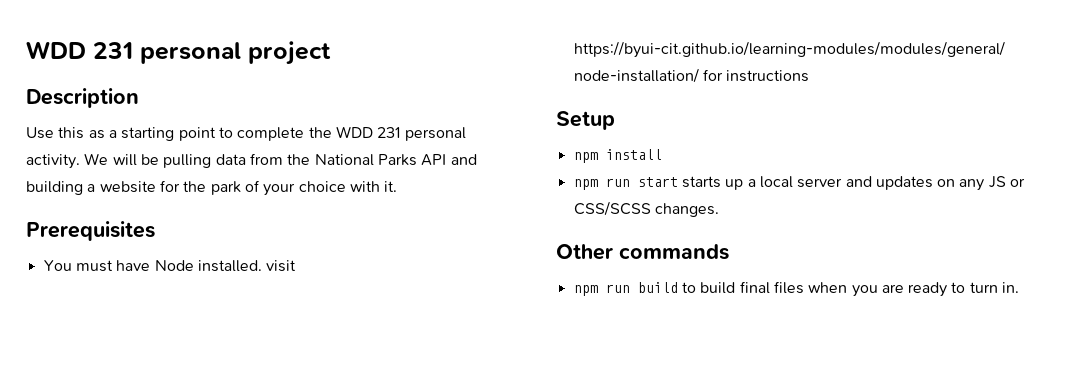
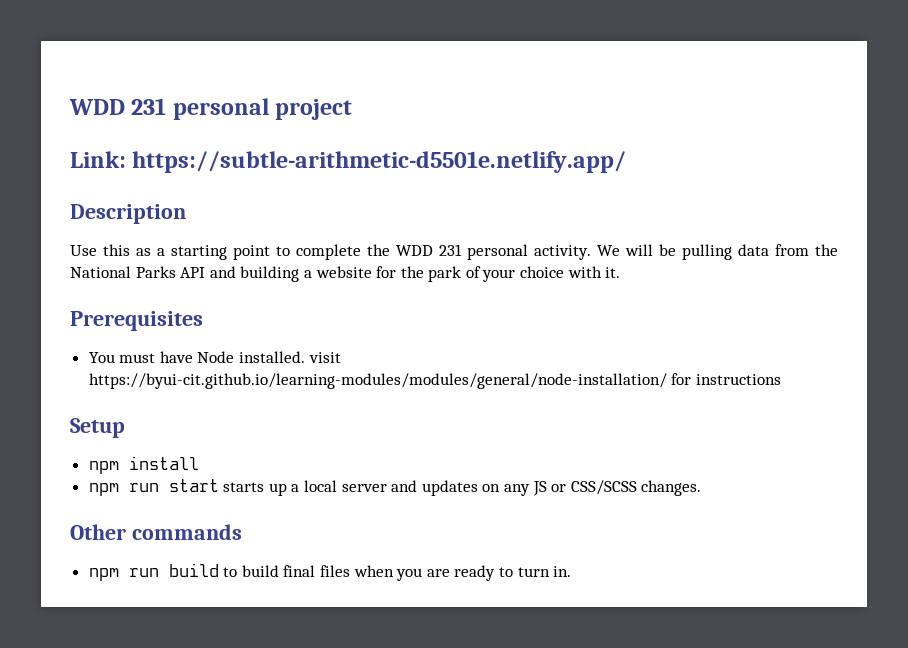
+ Link: https://subtle-arithmetic-d5501e.netlify.app/

